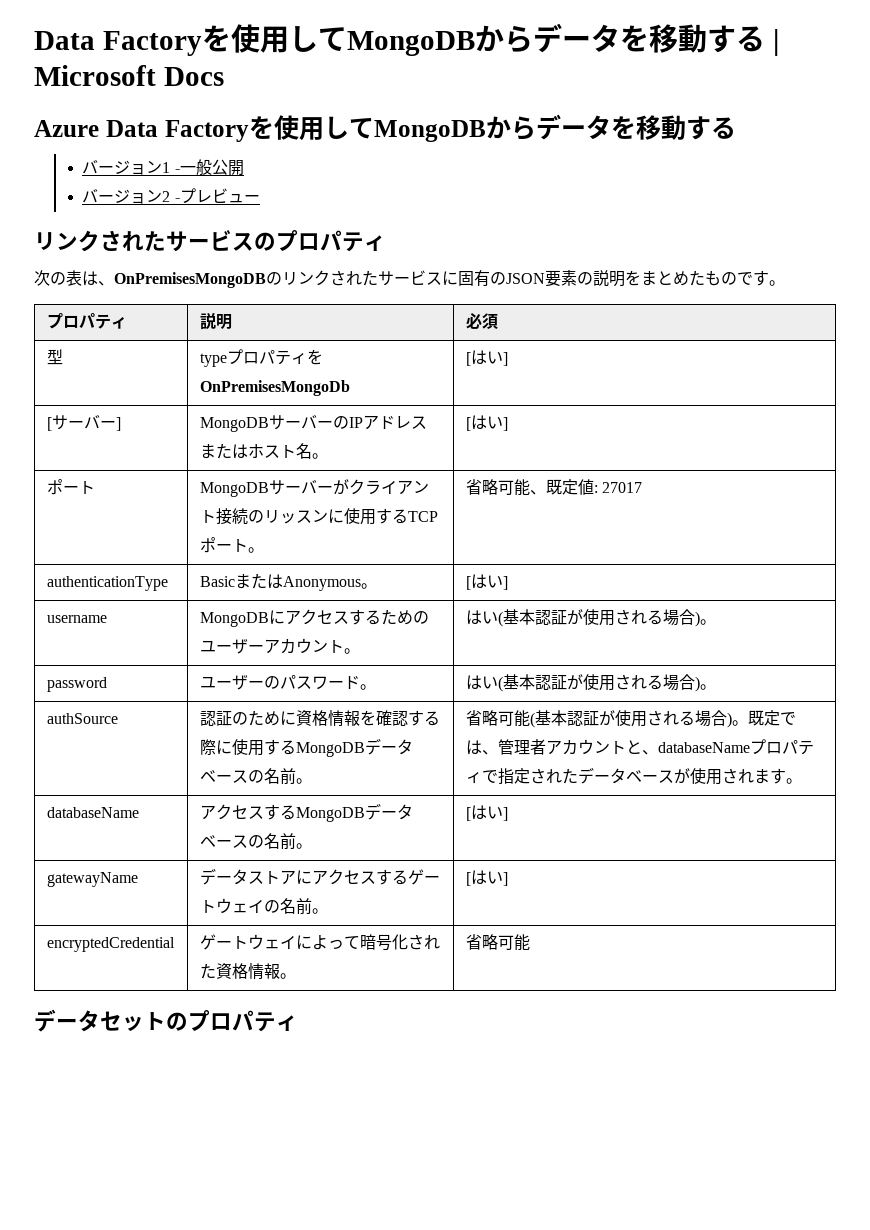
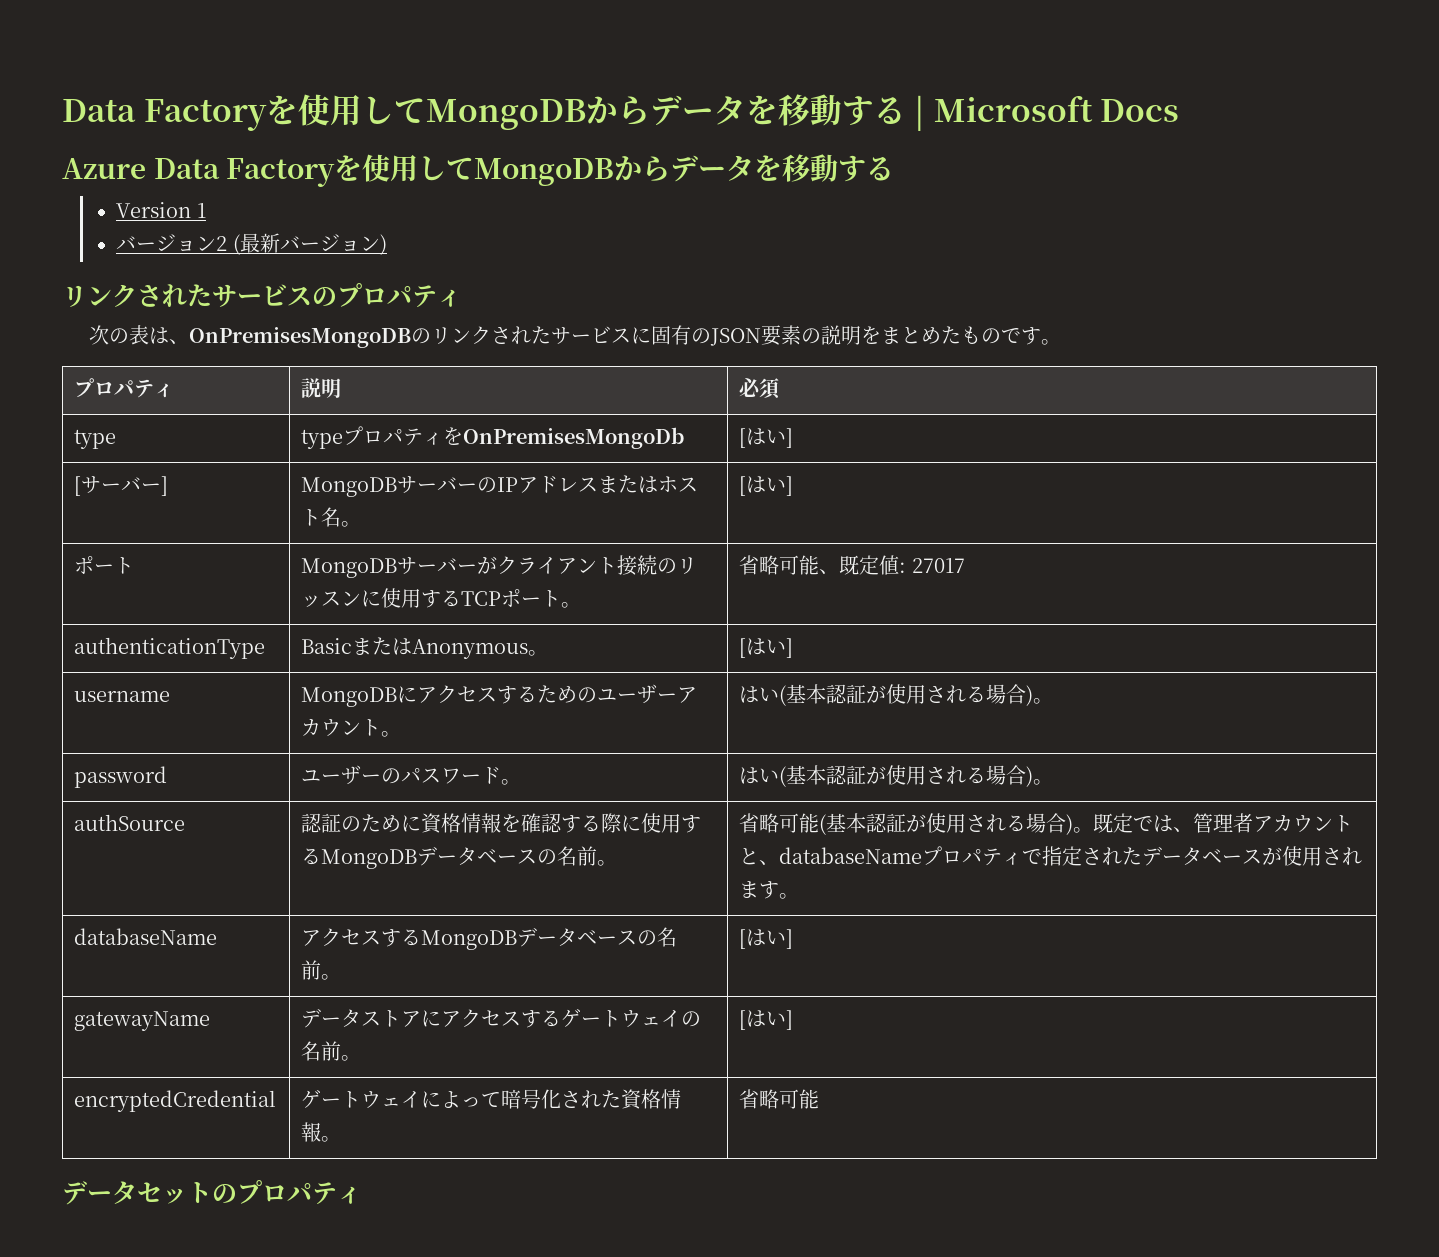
- バージョン1 -一般公開
+ Version 1
- バージョン2 -プレビュー
+ バージョン2 (最新バージョン)
- 型 | typeプロパティをOnPremisesMongoDb | [はい]
+ type | typeプロパティをOnPremisesMongoDb | [はい]

